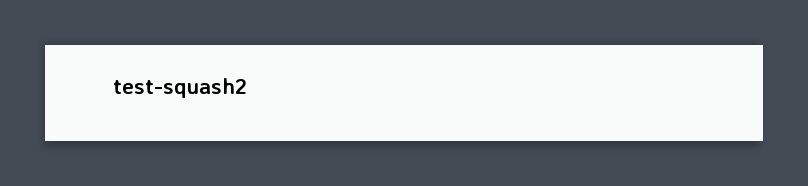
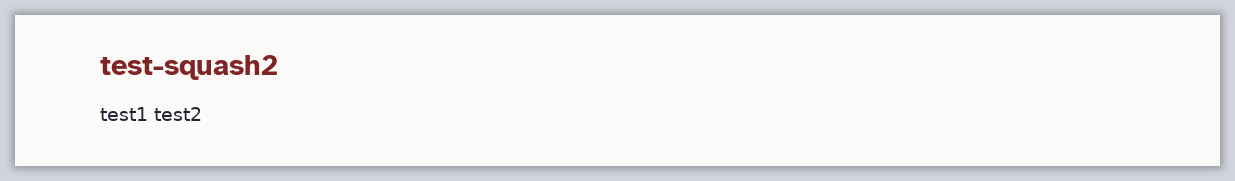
+ test1 test2

